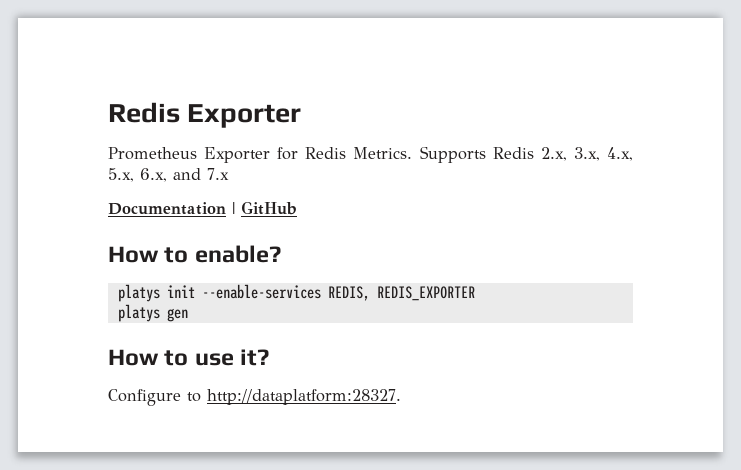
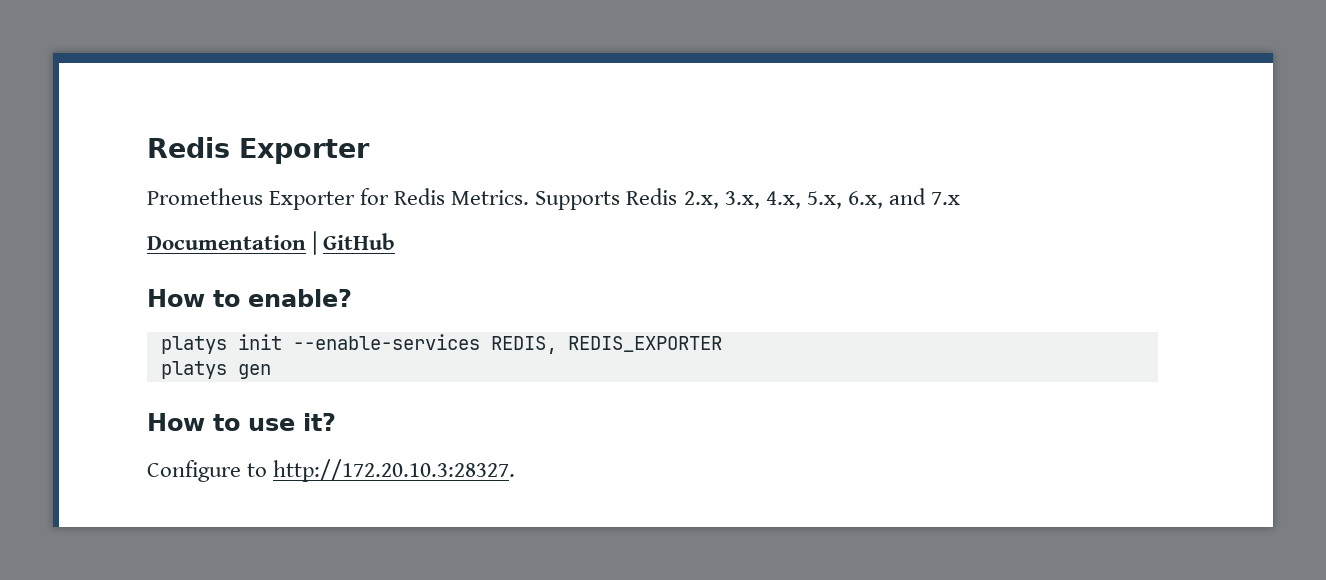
- Configure to http://dataplatform:28327.
+ Configure to http://172.20.10.3:28327.

